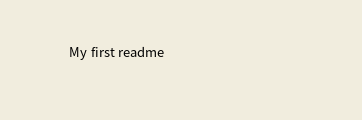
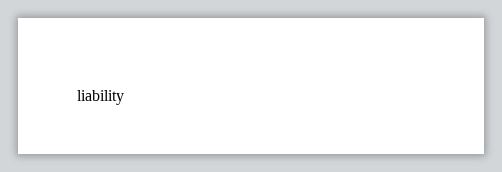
- My first readme
+ liability

